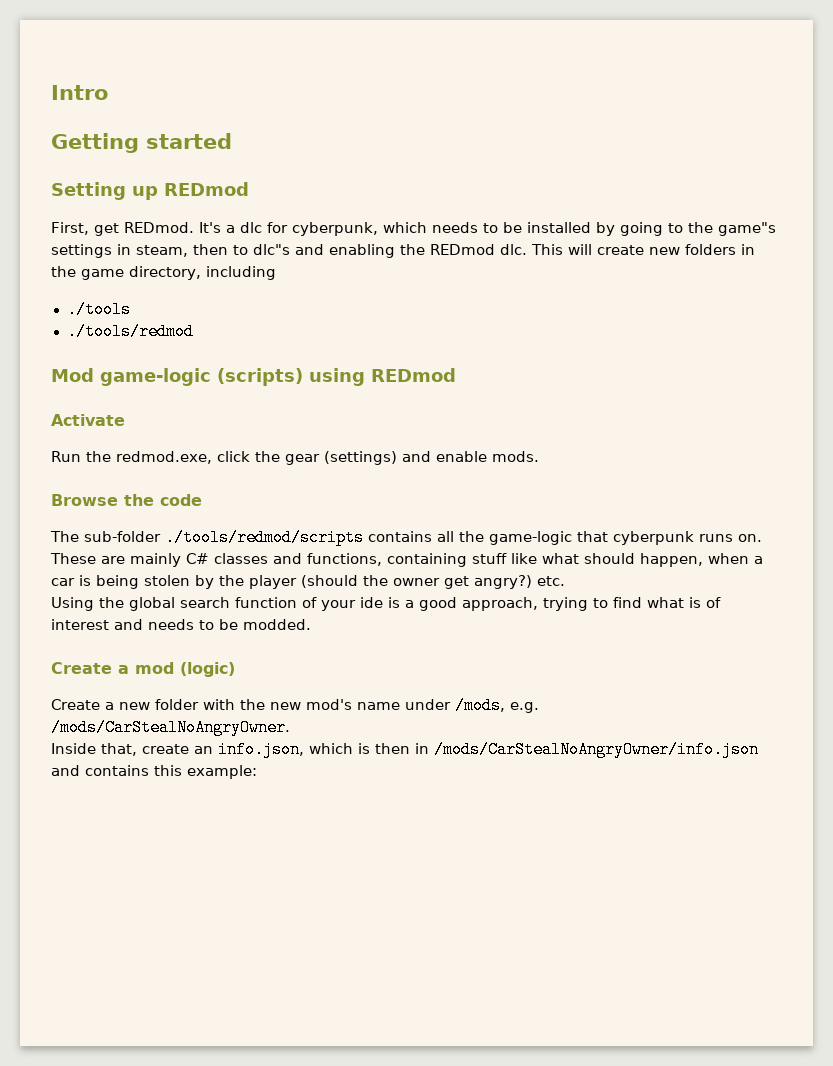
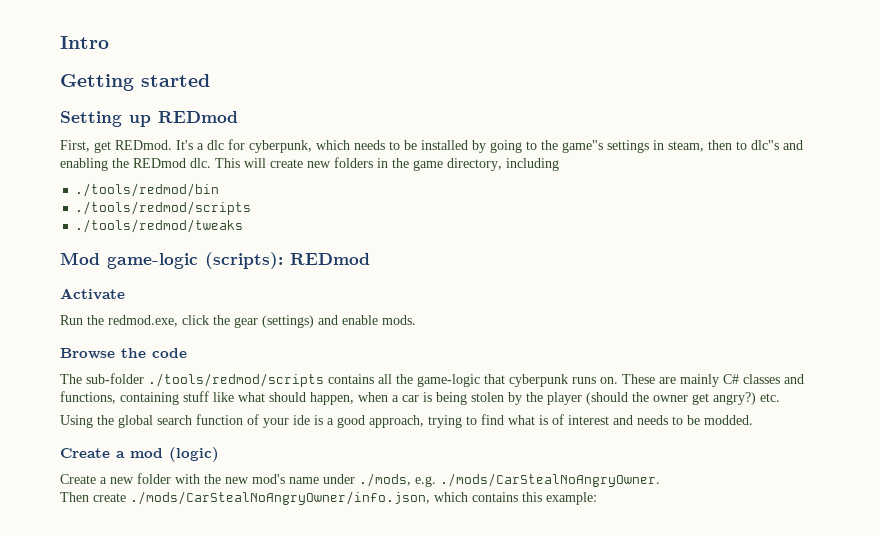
- ./tools
- ./tools/redmod
+ ./tools/redmod/bin
+ ./tools/redmod/scripts
+ ./tools/redmod/tweaks
- Mod game-logic (scripts) using REDmod
+ Mod game-logic (scripts): REDmod
- Create a new folder with the new mod's name under /mods, e.g. /mods/CarStealNoAngryOwner.
- Inside that, create an info.json, which is then in /mods/CarStealNoAngryOwner/info.json and contains this example:
+ Create a new folder with the new mod's name under ./mods, e.g. ./mods/CarStealNoAngryOwner.
+ Then create ./mods/CarStealNoAngryOwner/info.json, which contains this example:

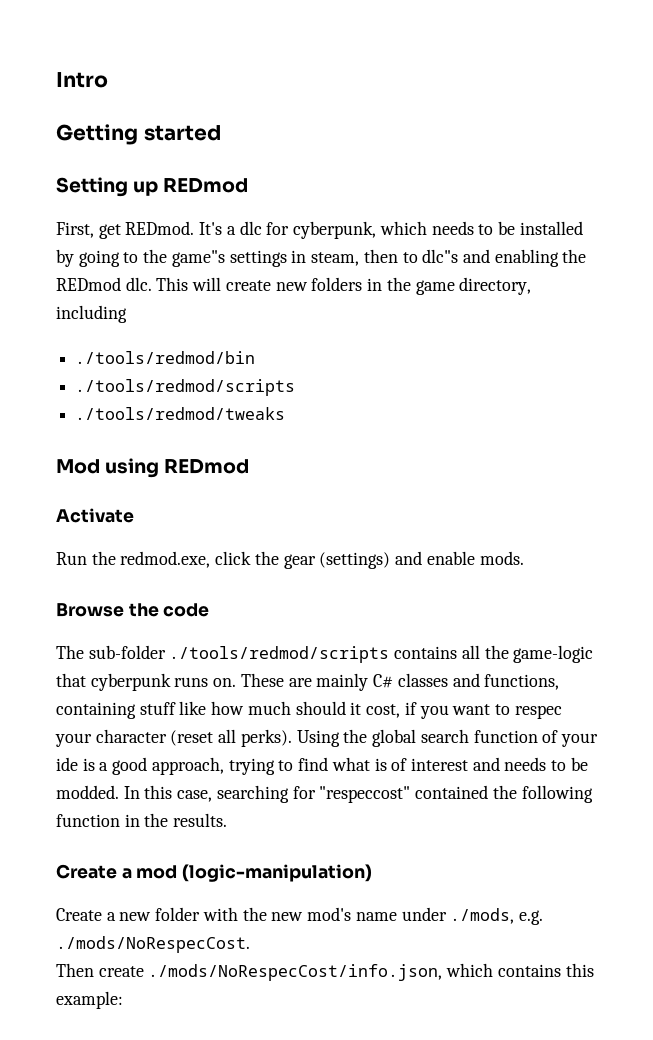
- Mod game-logic (scripts): REDmod
+ Mod using REDmod
- These are mainly C# classes and functions, containing stuff like what should happen, when a car is being stolen by the player (should the owner get angry?) etc.
- Using the global search function of your ide is a good approach, trying to find what is of interest and needs to be modded.
+ These are mainly C# classes and functions, containing stuff like how much should it cost, if you want to respec your character (reset all perks). Using the global search function of your ide is a good approach, trying to find what is of interest and needs to be modded. In this case, searching for "respeccost" contained the following function in the results.
- Create a mod (logic)
+ Create a mod (logic-manipulation)
- Create a new folder with the new mod's name under ./mods, e.g. ./mods/CarStealNoAngryOwner.
+ Create a new folder with the new mod's name under ./mods, e.g. ./mods/NoRespecCost.
- Then create ./mods/CarStealNoAngryOwner/info.json, which contains this example:
+ Then create ./mods/NoRespecCost/info.json, which contains this example:

